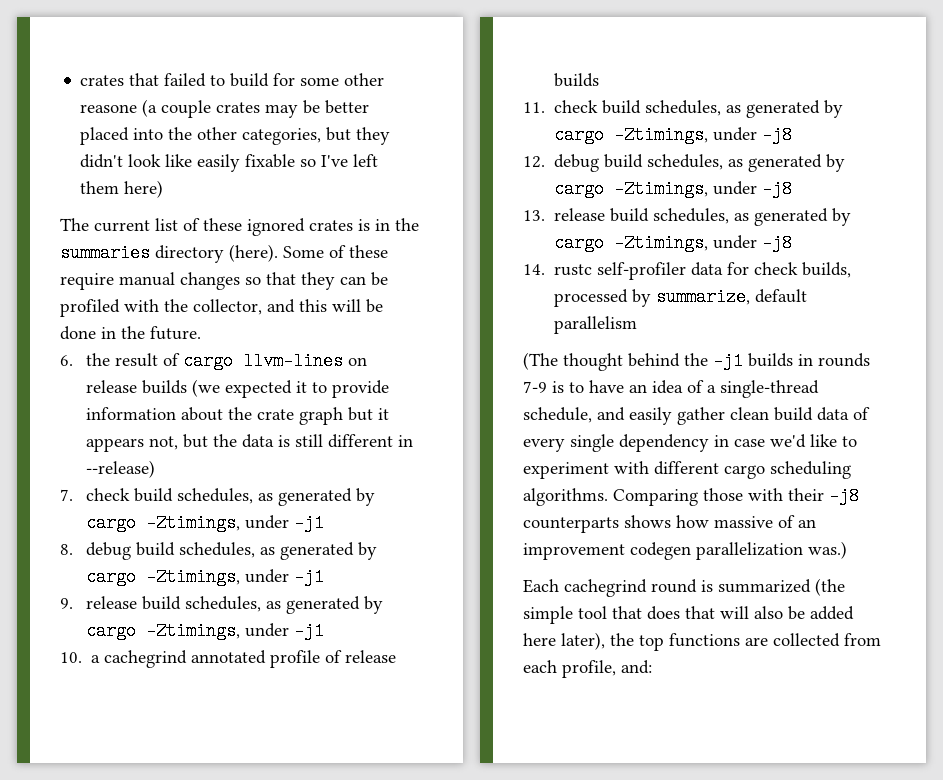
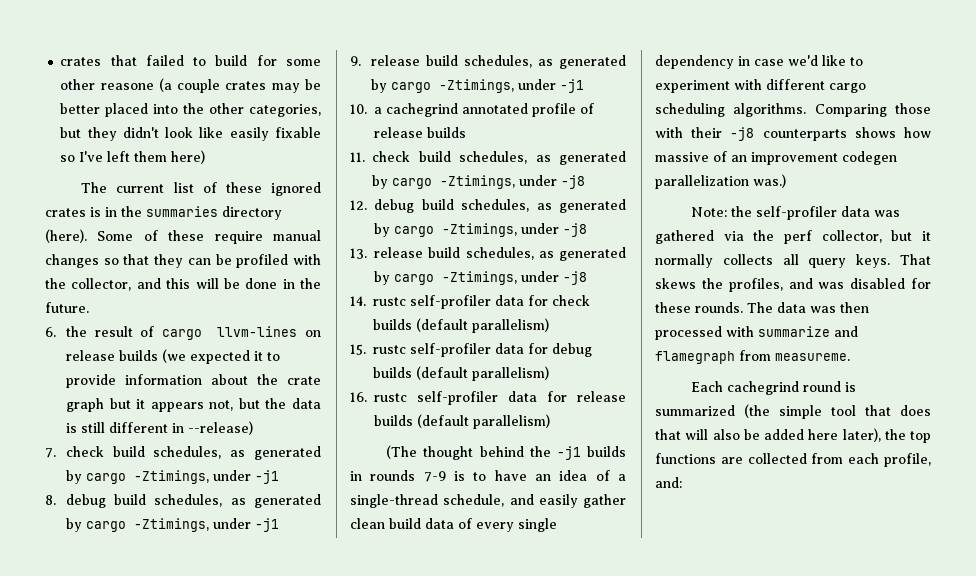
- 14. rustc self-profiler data for check builds, processed by summarize, default parallelism
+ 14. rustc self-profiler data for check builds (default parallelism)
+ 15. rustc self-profiler data for debug builds (default parallelism)
+ 16. rustc self-profiler data for release builds (default parallelism)
+ Note: the self-profiler data was gathered via the perf collector, but it normally collects all query keys. That skews the profiles, and was disabled for these rounds. The data was then processed with summarize and flamegraph from measureme.

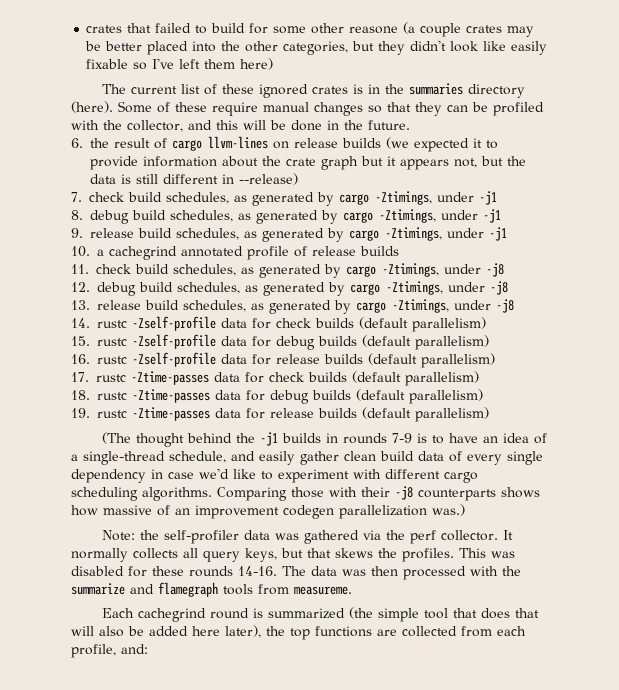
- 14. rustc self-profiler data for check builds (default parallelism)
+ 14. rustc -Zself-profile data for check builds (default parallelism)
- 15. rustc self-profiler data for debug builds (default parallelism)
+ 15. rustc -Zself-profile data for debug builds (default parallelism)
- 16. rustc self-profiler data for release builds (default parallelism)
+ 16. rustc -Zself-profile data for release builds (default parallelism)
+ 17. rustc -Ztime-passes data for check builds (default parallelism)
+ 18. rustc -Ztime-passes data for debug builds (default parallelism)
+ 19. rustc -Ztime-passes data for release builds (default parallelism)
- Note: the self-profiler data was gathered via the perf collector, but it normally collects all query keys. That skews the profiles, and was disabled for these rounds.
+ Note: the self-profiler data was gathered via the perf collector. It normally collects all query keys, but that skews the profiles. This was disabled for these rounds 14-16.
- The data was then processed with summarize and flamegraph from measureme.
+ The data was then processed with the summarize and flamegraph tools from measureme.

